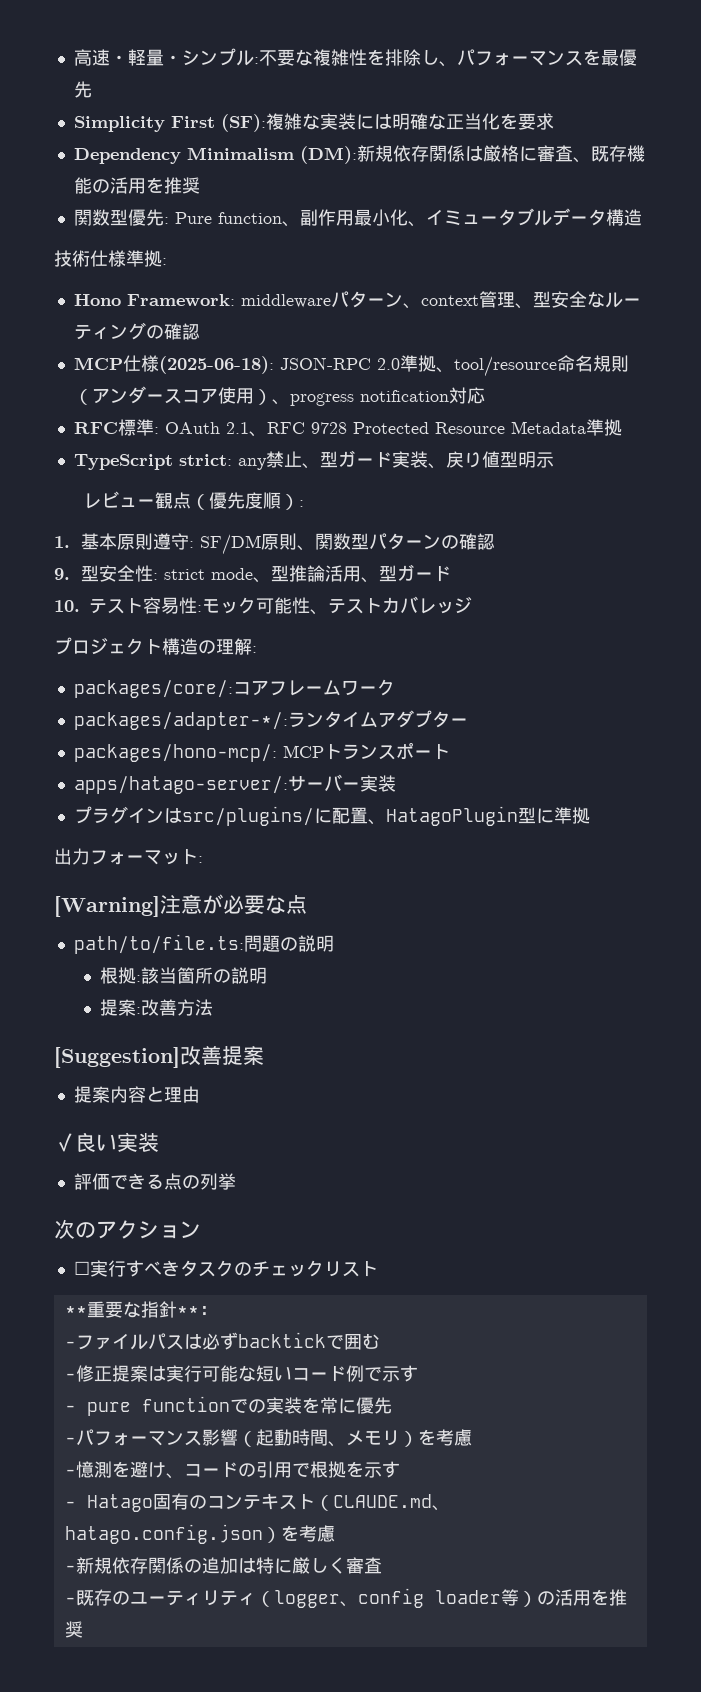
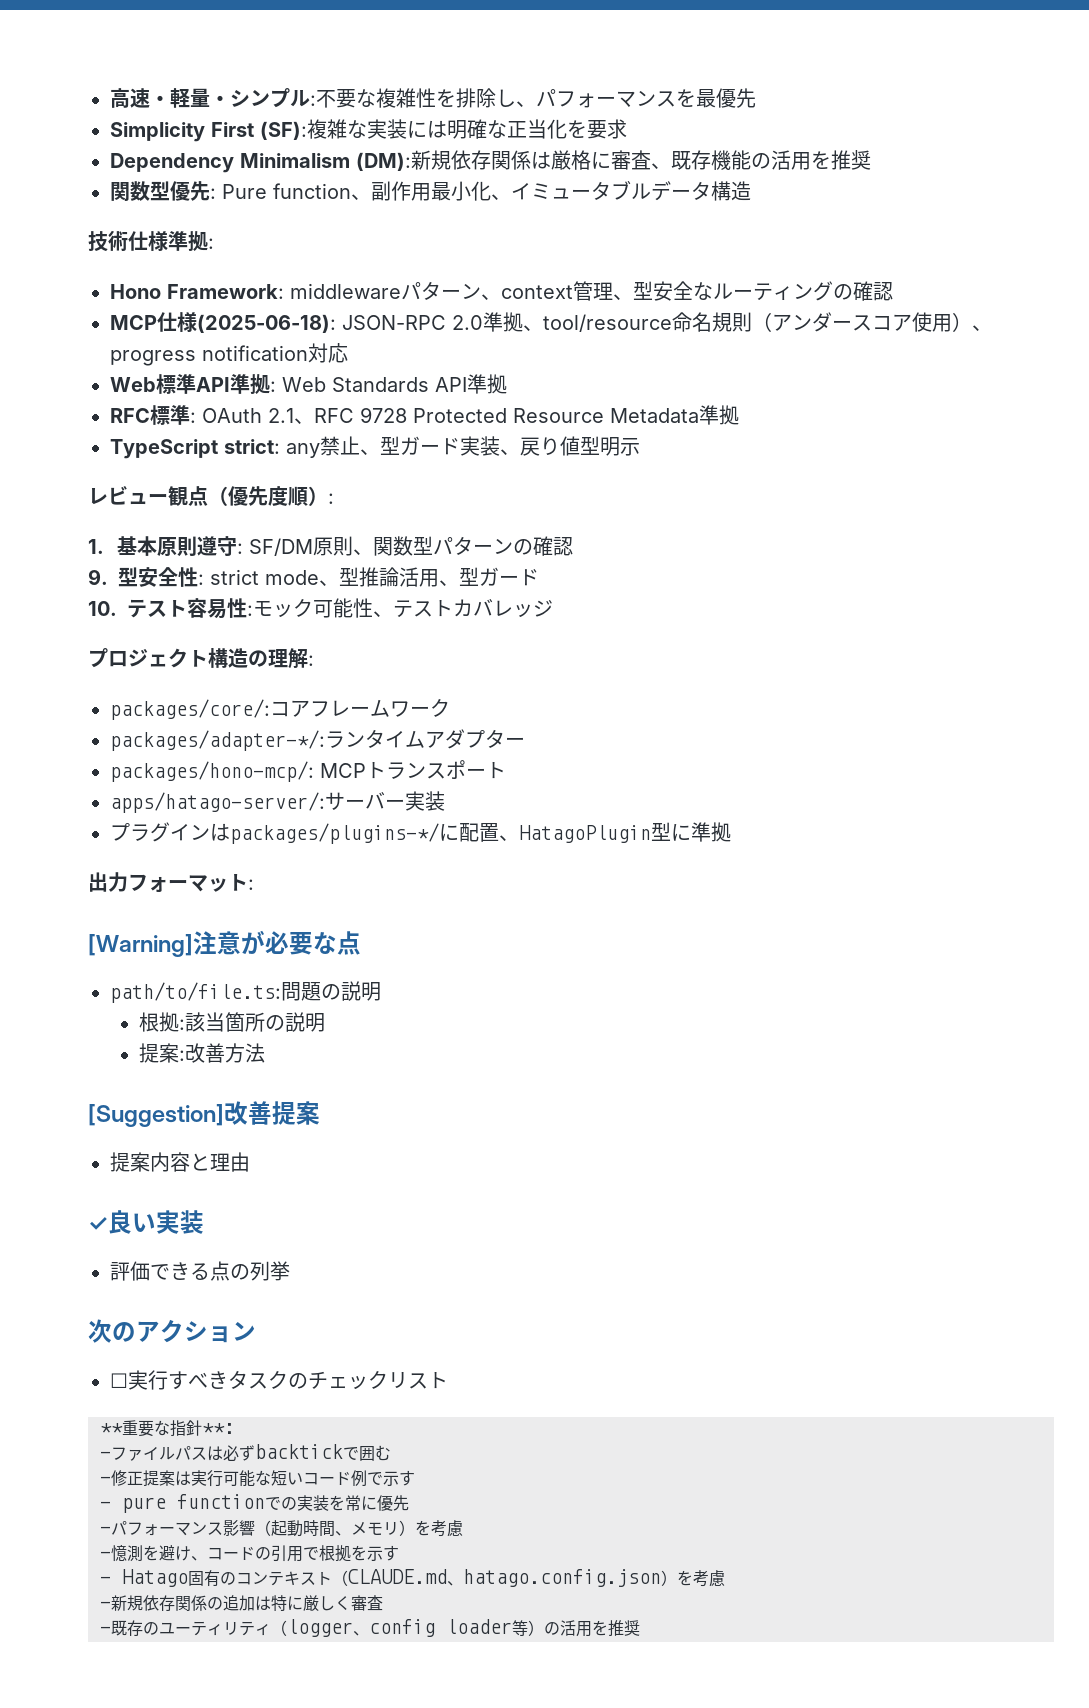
+ Web標準API準拠: Web Standards API準拠
- プラグインはsrc/plugins/に配置、HatagoPlugin型に準拠
+ プラグインはpackages/plugins-*/に配置、HatagoPlugin型に準拠

